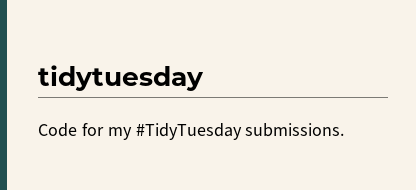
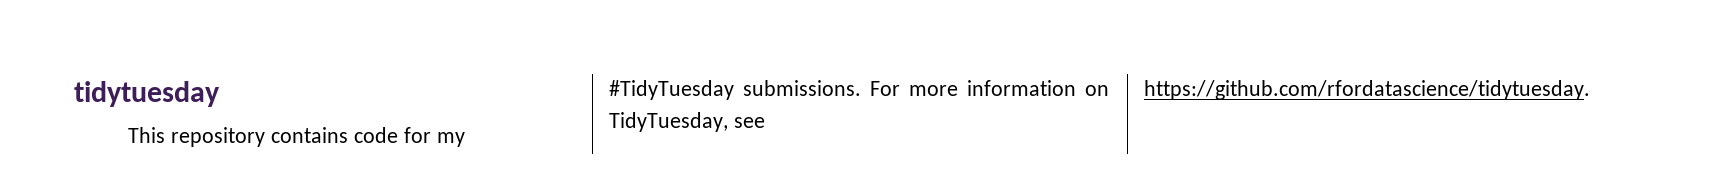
- Code for my #TidyTuesday submissions.
+ This repository contains code for my #TidyTuesday submissions. For more information on TidyTuesday, see https://github.com/rfordatascience/tidytuesday.

